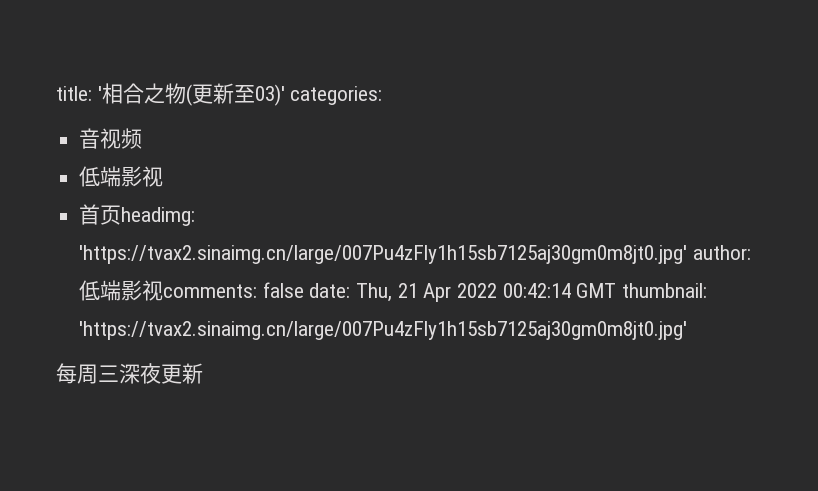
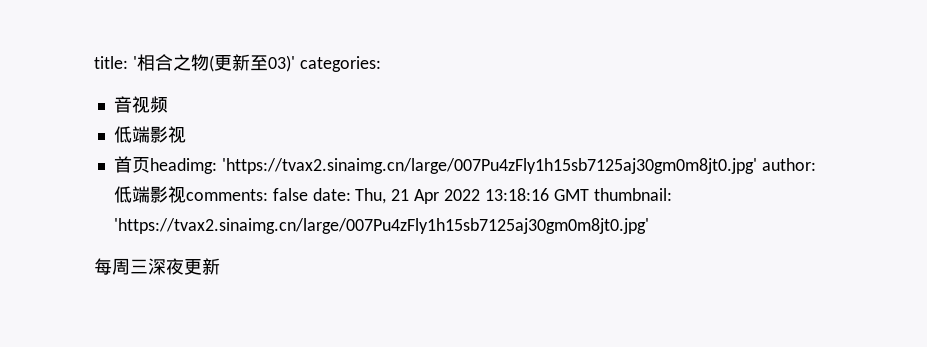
- 首页headimg: 'https://tvax2.sinaimg.cn/large/007Pu4zFly1h15sb7125aj30gm0m8jt0.jpg' author:低端影视comments: false date: Thu, 21 Apr 2022 00:42:14 GMT thumbnail: 'https://tvax2.sinaimg.cn/large/007Pu4zFly1h15sb7125aj30gm0m8jt0.jpg'
+ 首页headimg: 'https://tvax2.sinaimg.cn/large/007Pu4zFly1h15sb7125aj30gm0m8jt0.jpg' author:低端影视comments: false date: Thu, 21 Apr 2022 13:18:16 GMT thumbnail: 'https://tvax2.sinaimg.cn/large/007Pu4zFly1h15sb7125aj30gm0m8jt0.jpg'

